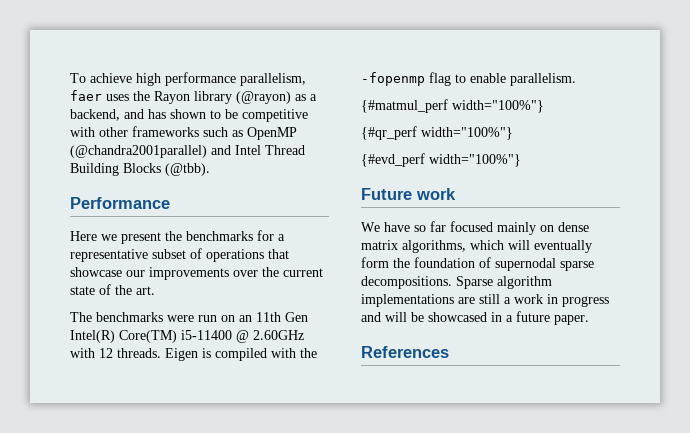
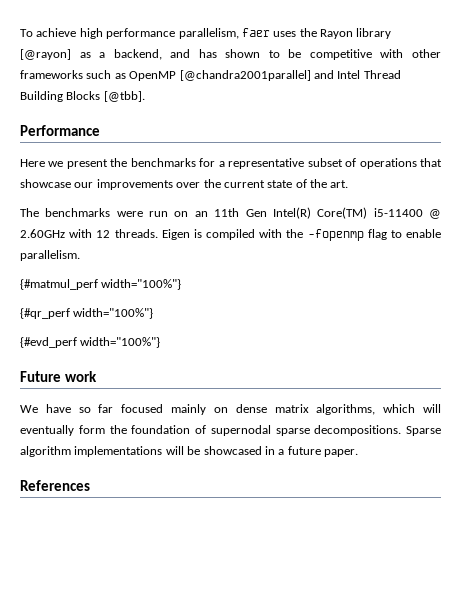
- To achieve high performance parallelism, faer uses the Rayon library (@rayon) as a backend, and has shown to be competitive with other frameworks such as OpenMP (@chandra2001parallel) and Intel Thread Building Blocks (@tbb).
+ To achieve high performance parallelism, faer uses the Rayon library [@rayon] as a backend, and has shown to be competitive with other frameworks such as OpenMP [@chandra2001parallel] and Intel Thread Building Blocks [@tbb].
- Sparse algorithm implementations are still a work in progress and will be showcased in a future paper.
+ Sparse algorithm implementations will be showcased in a future paper.

